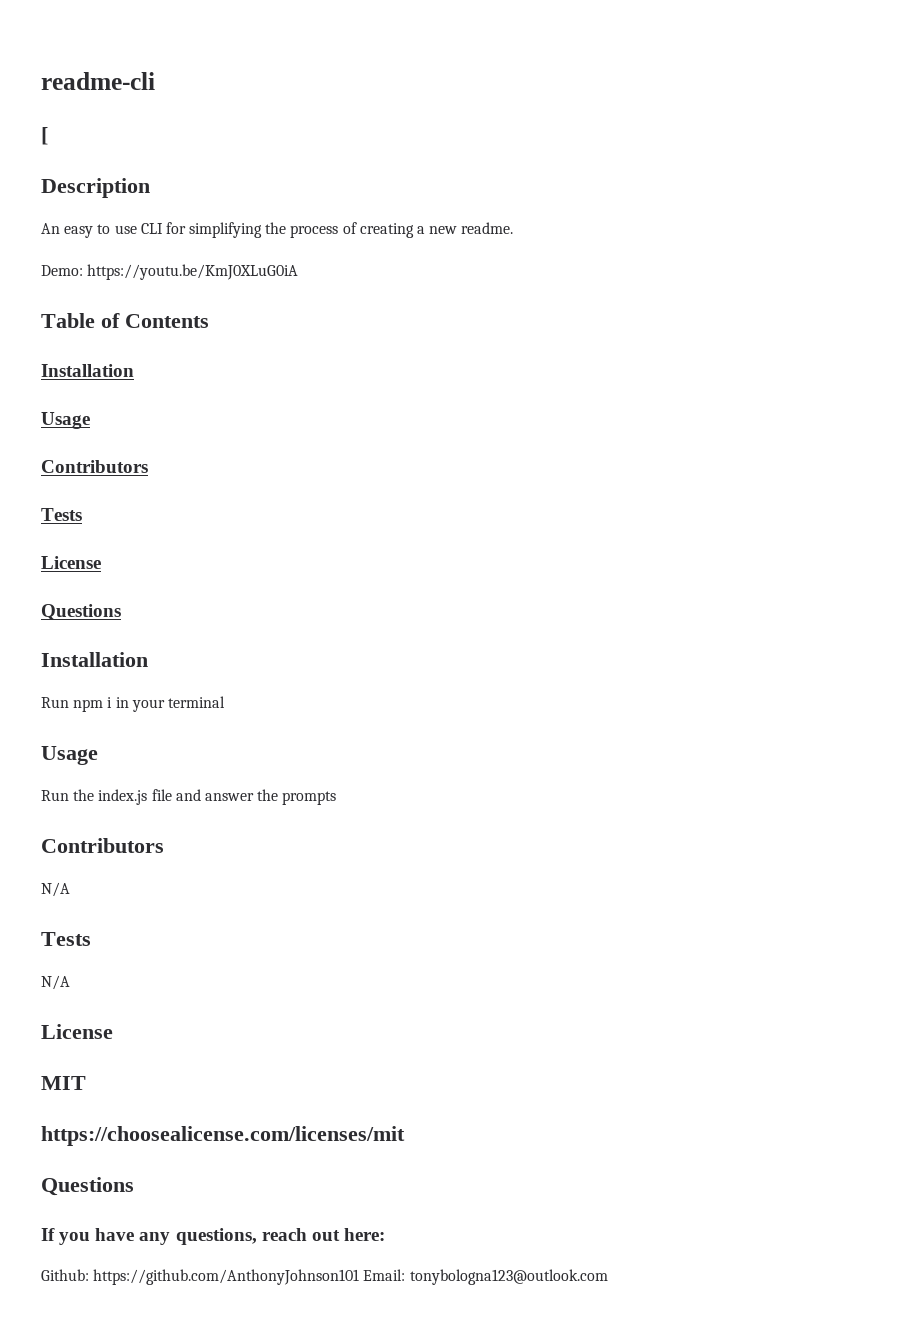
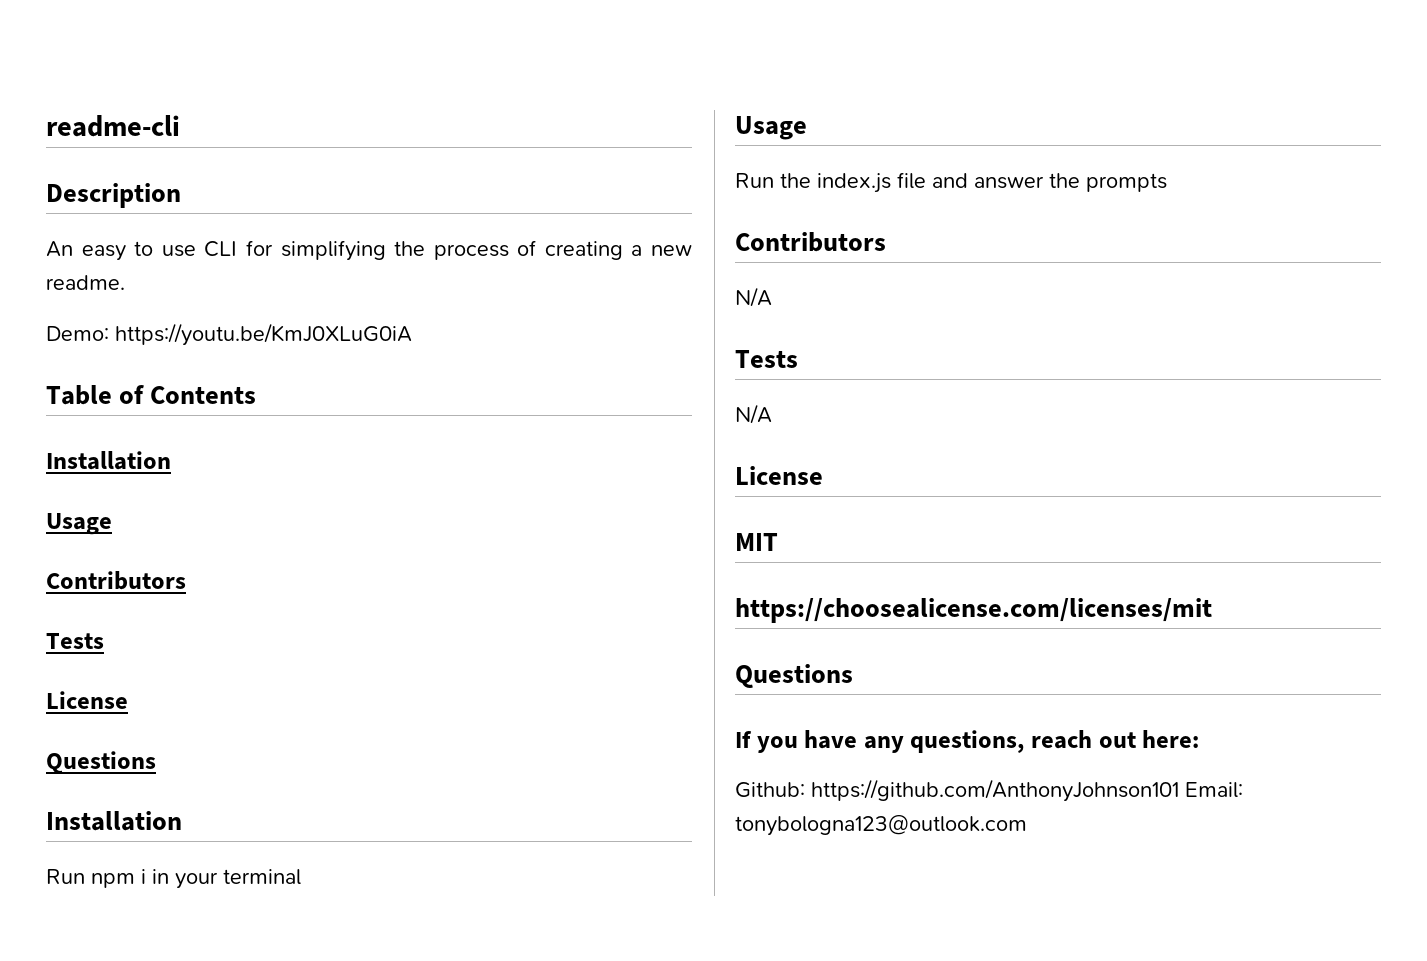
- [

